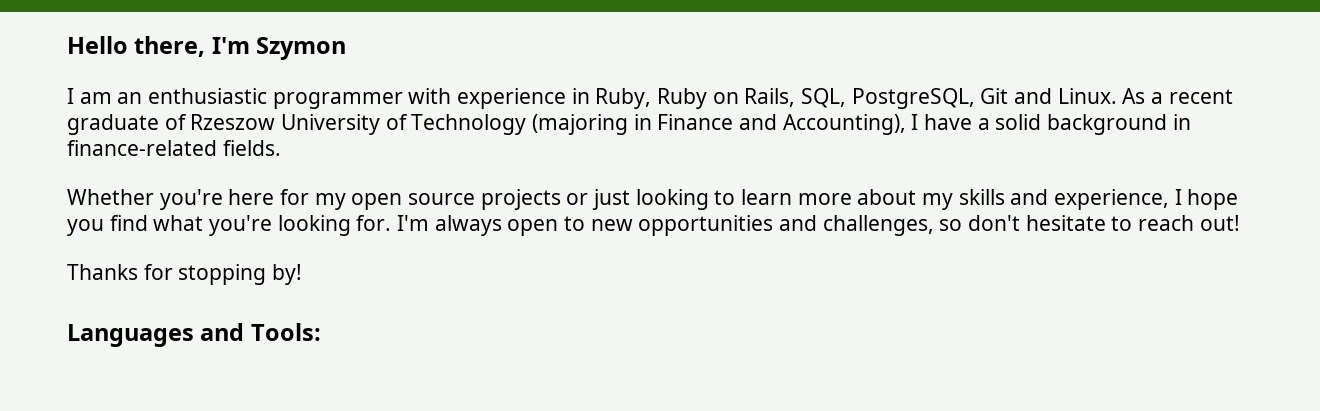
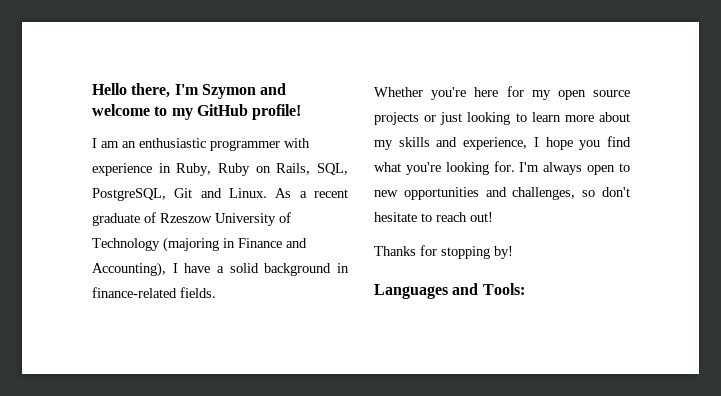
- Hello there, I'm Szymon
+ Hello there, I'm Szymon and welcome to my GitHub profile!

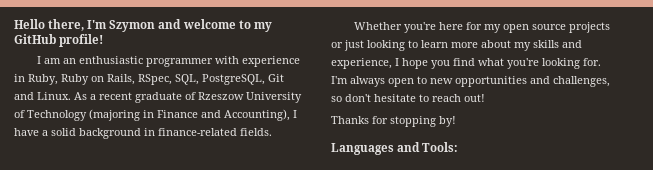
- I am an enthusiastic programmer with experience in Ruby, Ruby on Rails, SQL, PostgreSQL, Git and Linux.
+ I am an enthusiastic programmer with experience in Ruby, Ruby on Rails, RSpec, SQL, PostgreSQL, Git and Linux.

